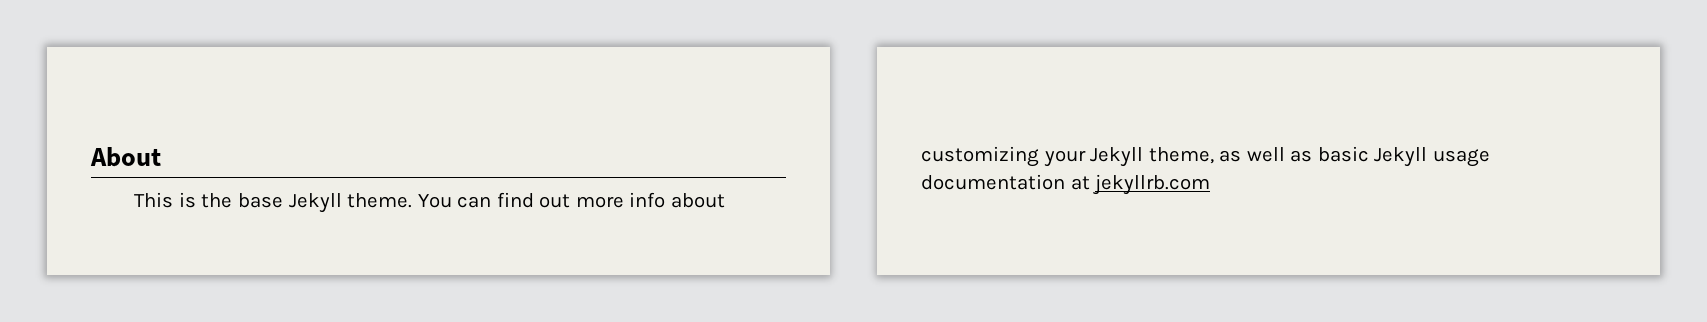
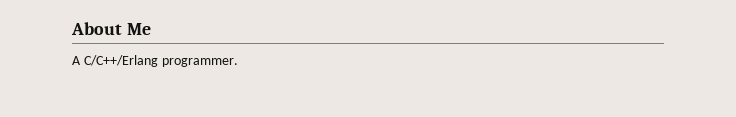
- About
- This is the base Jekyll theme. You can find out more info about customizing your Jekyll theme, as well as basic Jekyll usage documentation at jekyllrb.com
+ About Me
+ A C/C++/Erlang programmer.

